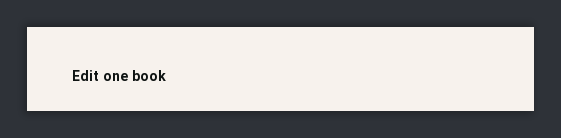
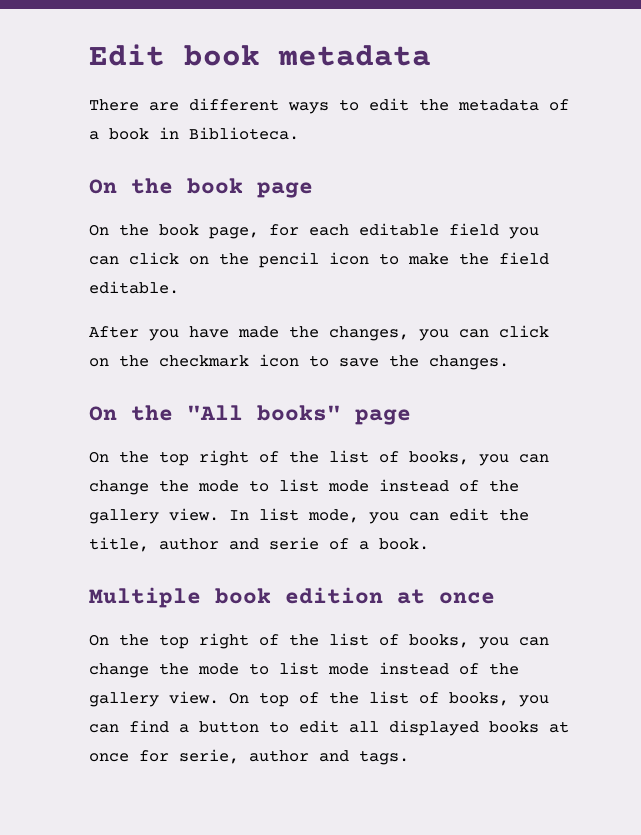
- Edit one book
+ Edit book metadata
+ There are different ways to edit the metadata of a book in Biblioteca.
+ On the book page
+ On the book page, for each editable field you can click on the pencil icon to make the field editable.
+ After you have made the changes, you can click on the checkmark icon to save the changes.
+ On the "All books" page
+ On the top right of the list of books, you can change the mode to list mode instead of the gallery view. In list mode, you can edit the title, author and serie of a book.
+ Multiple book edition at once
+ On the top right of the list of books, you can change the mode to list mode instead of the gallery view. On top of the list of books, you can find a button to edit all displayed books at once for serie, author and tags.

